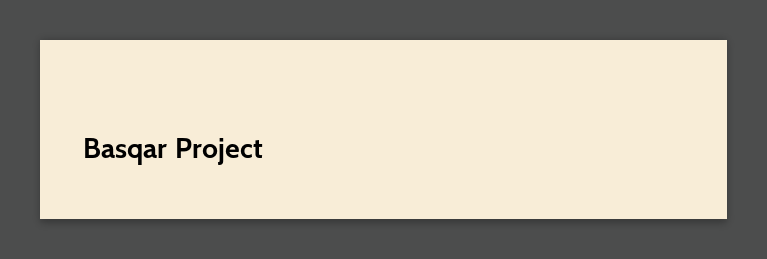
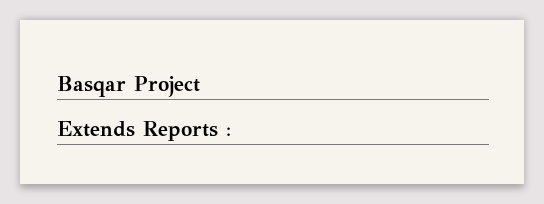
+ Extends Reports :

